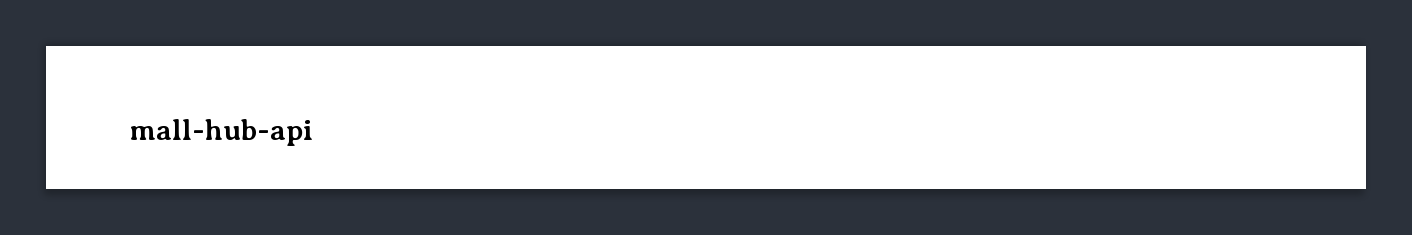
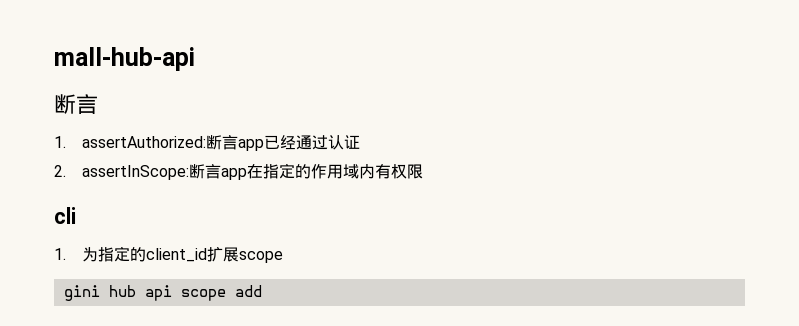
  mall-hub-api
+ 断言
+ 1. assertAuthorized:断言app已经通过认证
+ 2. assertInScope:断言app在指定的作用域内有权限
+ cli
+ 1.为指定的client_id扩展scope
+ gini hub api scope add

